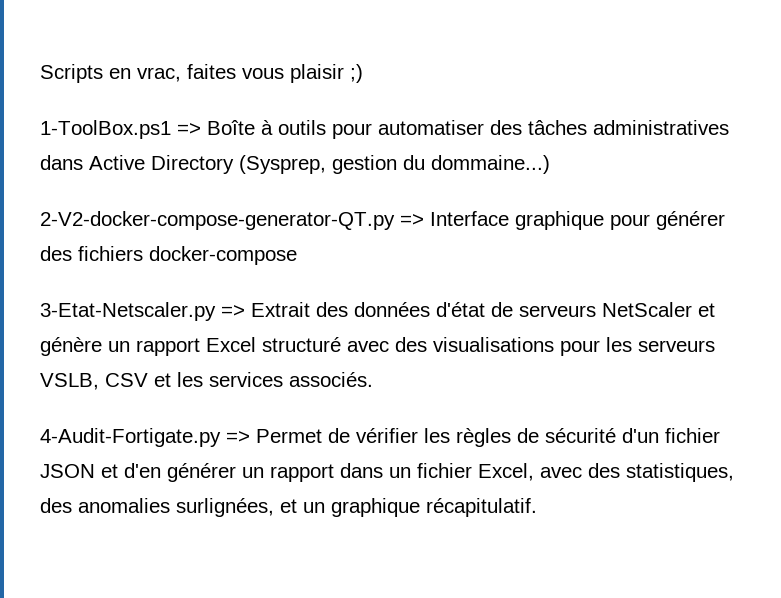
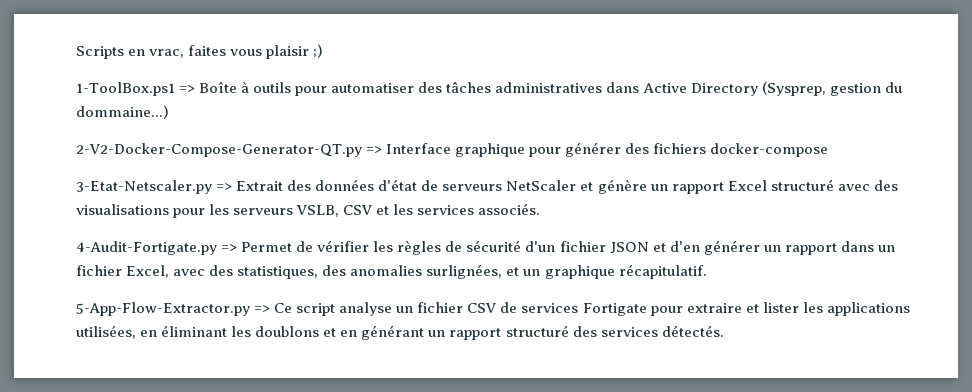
- 2-V2-docker-compose-generator-QT.py => Interface graphique pour générer des fichiers docker-compose
+ 2-V2-Docker-Compose-Generator-QT.py => Interface graphique pour générer des fichiers docker-compose
+ 5-App-Flow-Extractor.py => Ce script analyse un fichier CSV de services Fortigate pour extraire et lister les applications utilisées, en éliminant les doublons et en générant un rapport structuré des services détectés.

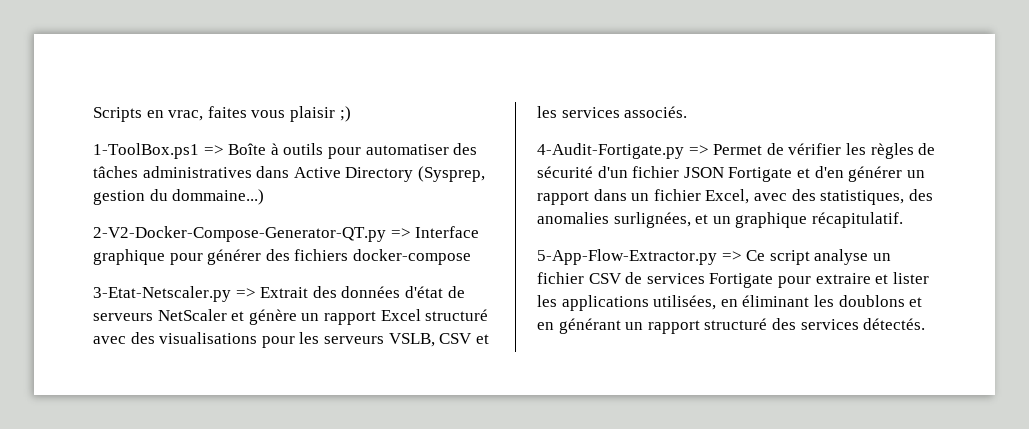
- 4-Audit-Fortigate.py => Permet de vérifier les règles de sécurité d'un fichier JSON et d'en générer un rapport dans un fichier Excel, avec des statistiques, des anomalies surlignées, et un graphique récapitulatif.
+ 4-Audit-Fortigate.py => Permet de vérifier les règles de sécurité d'un fichier JSON Fortigate et d'en générer un rapport dans un fichier Excel, avec des statistiques, des anomalies surlignées, et un graphique récapitulatif.

